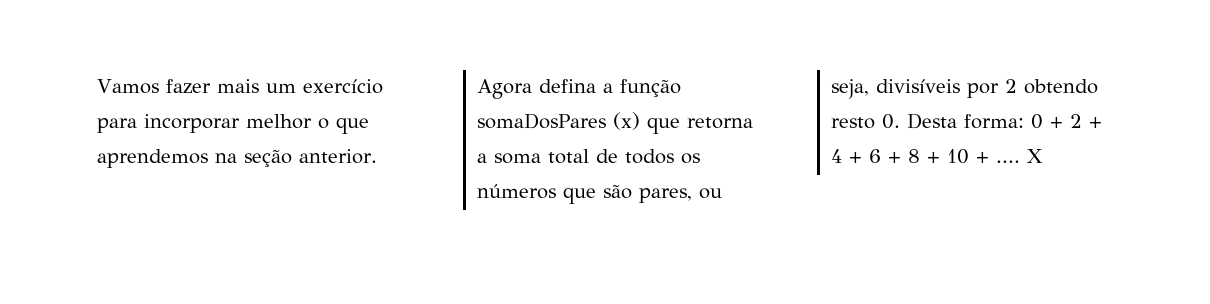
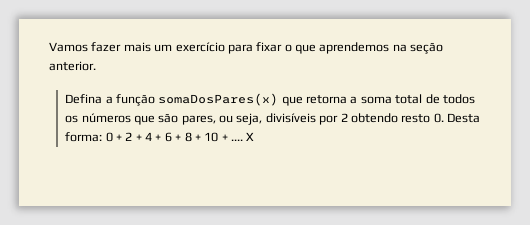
- Vamos fazer mais um exercício para incorporar melhor o que aprendemos na seção anterior.
+ Vamos fazer mais um exercício para fixar o que aprendemos na seção anterior.
- Agora defina a função somaDosPares (x) que retorna a soma total de todos os números que são pares, ou seja, divisíveis por 2 obtendo resto 0. Desta forma: 0 + 2 + 4 + 6 + 8 + 10 + ....
+ Defina a função somaDosPares(x) que retorna a soma total de todos os números que são pares, ou seja, divisíveis por 2 obtendo resto 0. Desta forma: 0 + 2 + 4 + 6 + 8 + 10 + ....

